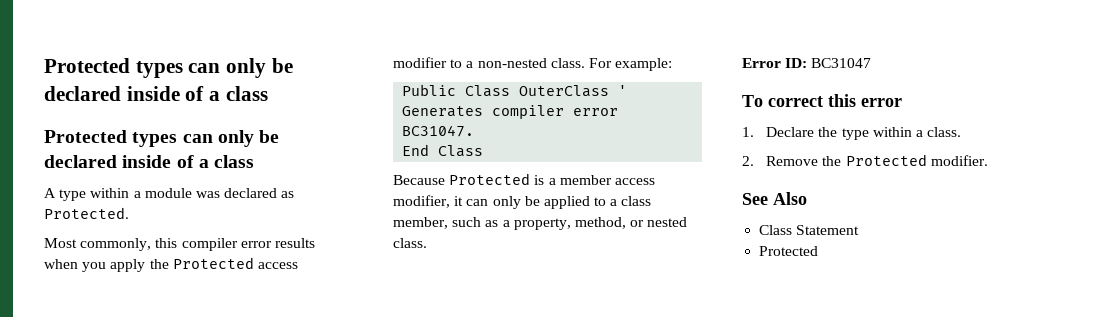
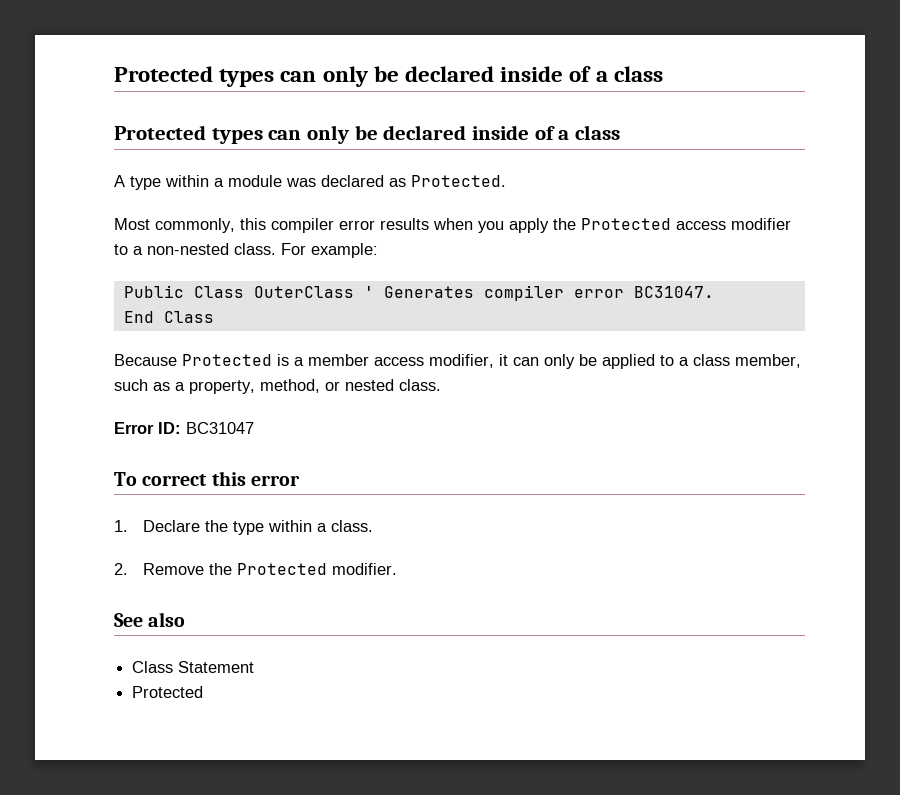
- See Also
+ See also

